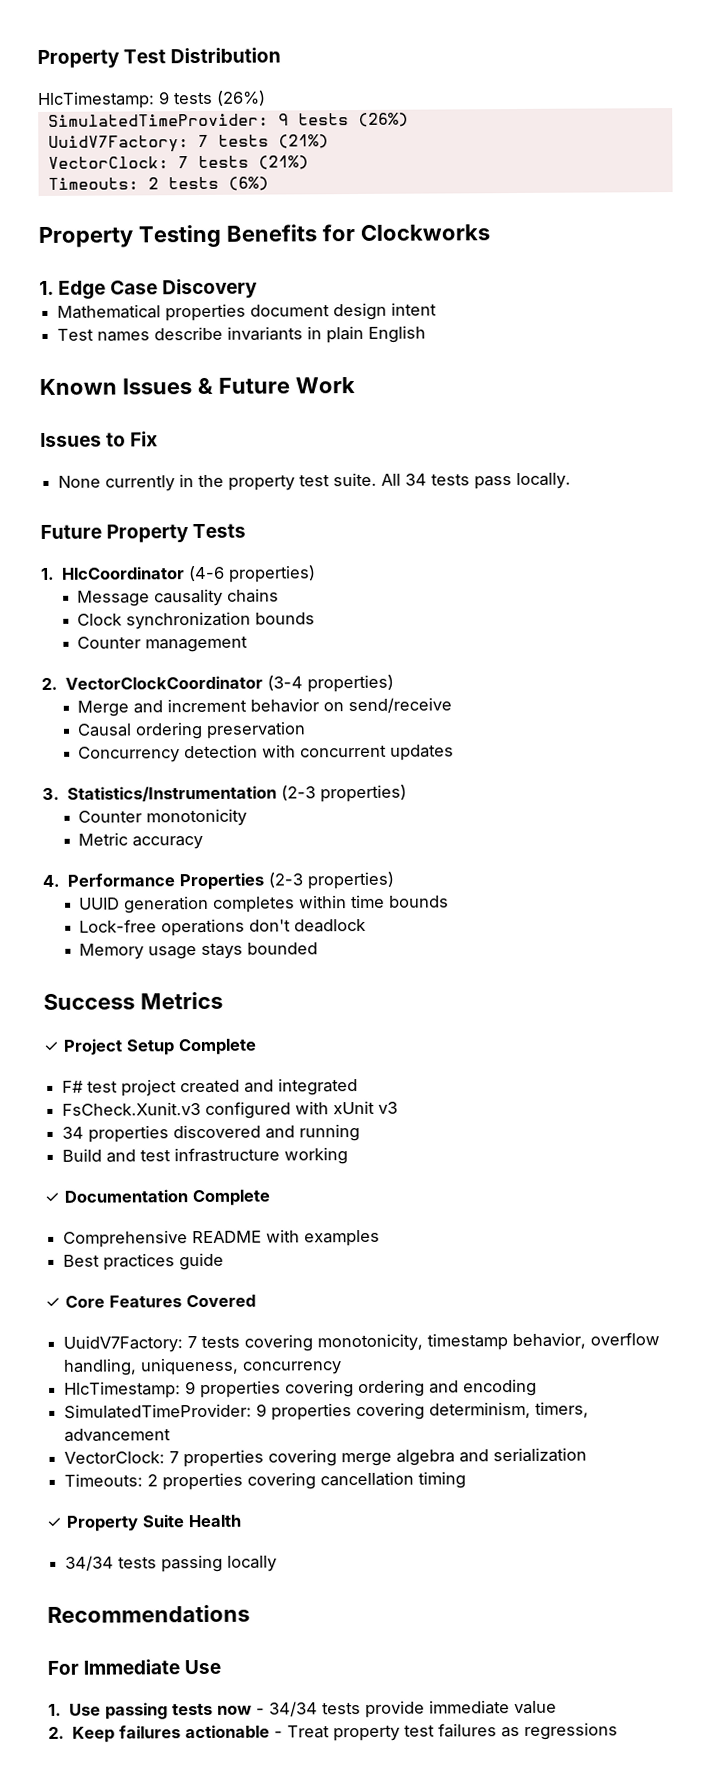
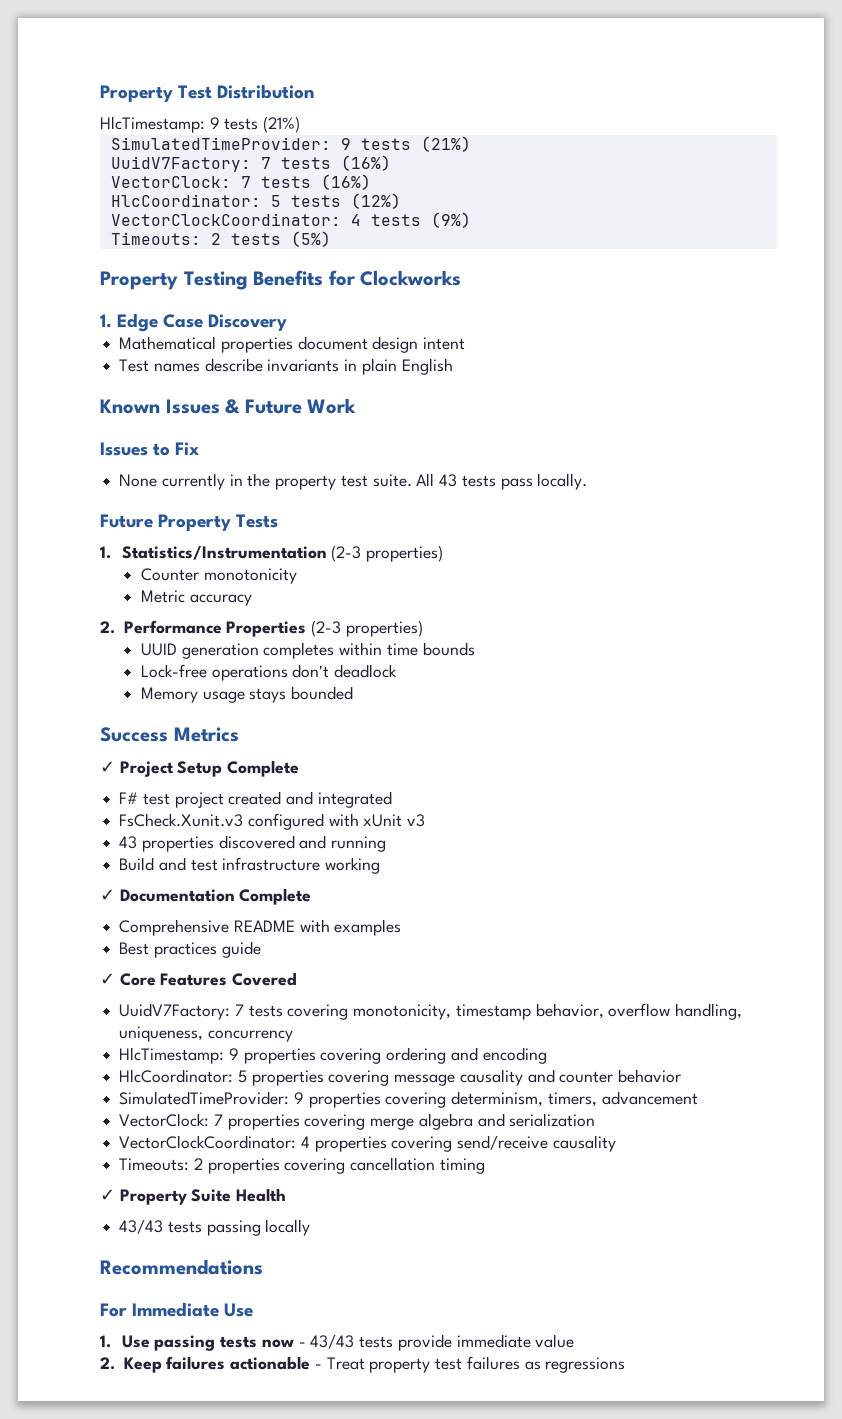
- HlcTimestamp: 9 tests (26%)
+ HlcTimestamp: 9 tests (21%)
- SimulatedTimeProvider: 9 tests (26%)
- UuidV7Factory: 7 tests (21%)
+ SimulatedTimeProvider: 9 tests (21%)
+ UuidV7Factory: 7 tests (16%)
- VectorClock: 7 tests (21%)
+ VectorClock: 7 tests (16%)
+ HlcCoordinator: 5 tests (12%)
+ VectorClockCoordinator: 4 tests (9%)
- Timeouts: 2 tests (6%)
+ Timeouts: 2 tests (5%)
- All 34 tests pass locally.
+ All 43 tests pass locally.
- 1. HlcCoordinator (4-6 properties)
- Message causality chains
- Clock synchronization bounds
- Counter management
- 2. VectorClockCoordinator (3-4 properties)
- Merge and increment behavior on send/receive
- Causal ordering preservation
- Concurrency detection with concurrent updates
- 3. Statistics/Instrumentation (2-3 properties)
+ 1. Statistics/Instrumentation (2-3 properties)
- 4. Performance Properties (2-3 properties)
+ 2. Performance Properties (2-3 properties)
- 34 properties discovered and running
+ 43 properties discovered and running
+ HlcCoordinator: 5 properties covering message causality and counter behavior
+ VectorClockCoordinator: 4 properties covering send/receive causality
- 34/34 tests passing locally
+ 43/43 tests passing locally
- 1. Use passing tests now - 34/34 tests provide immediate value
+ 1. Use passing tests now - 43/43 tests provide immediate value

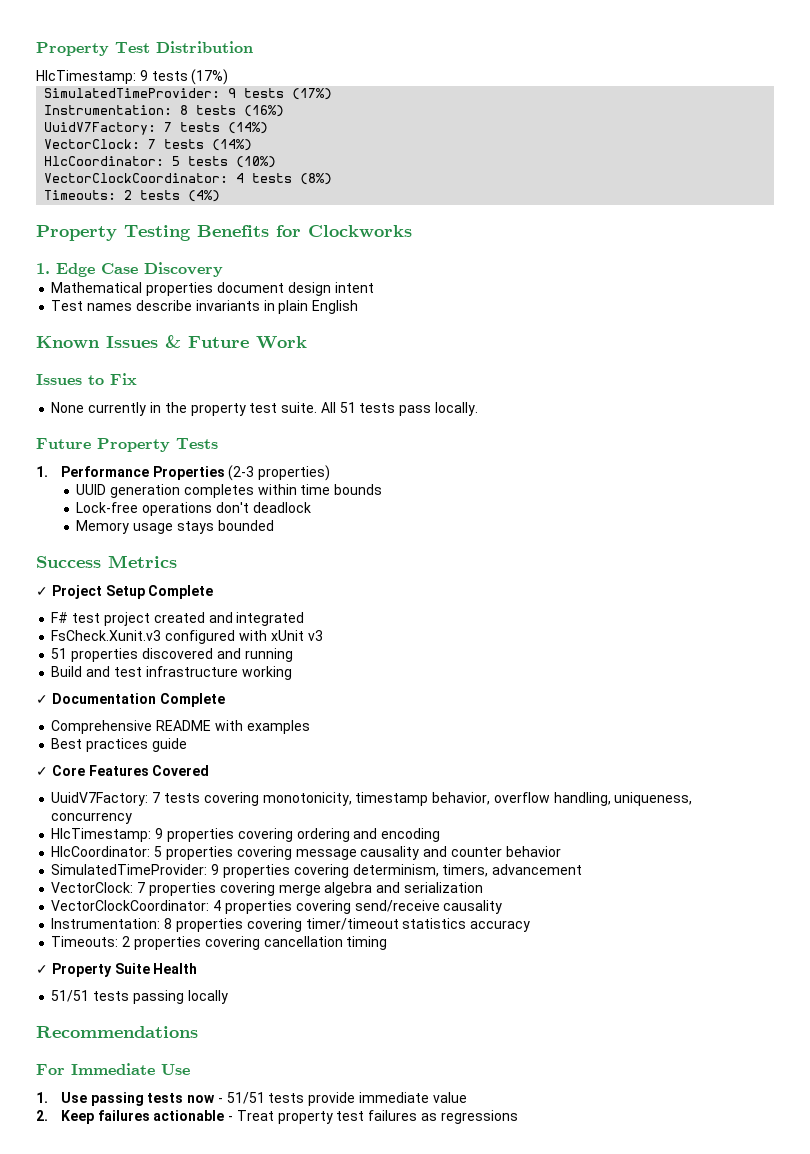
- HlcTimestamp: 9 tests (21%)
+ HlcTimestamp: 9 tests (17%)
- SimulatedTimeProvider: 9 tests (21%)
- UuidV7Factory: 7 tests (16%)
+ SimulatedTimeProvider: 9 tests (17%)
+ Instrumentation: 8 tests (16%)
+ UuidV7Factory: 7 tests (14%)
- VectorClock: 7 tests (16%)
+ VectorClock: 7 tests (14%)
- HlcCoordinator: 5 tests (12%)
+ HlcCoordinator: 5 tests (10%)
- VectorClockCoordinator: 4 tests (9%)
+ VectorClockCoordinator: 4 tests (8%)
- Timeouts: 2 tests (5%)
+ Timeouts: 2 tests (4%)
- All 43 tests pass locally.
+ All 51 tests pass locally.
- 1. Statistics/Instrumentation (2-3 properties)
- Counter monotonicity
- Metric accuracy
- 2. Performance Properties (2-3 properties)
+ 1. Performance Properties (2-3 properties)
- 43 properties discovered and running
+ 51 properties discovered and running
+ Instrumentation: 8 properties covering timer/timeout statistics accuracy
- 43/43 tests passing locally
+ 51/51 tests passing locally
- 1. Use passing tests now - 43/43 tests provide immediate value
+ 1. Use passing tests now - 51/51 tests provide immediate value

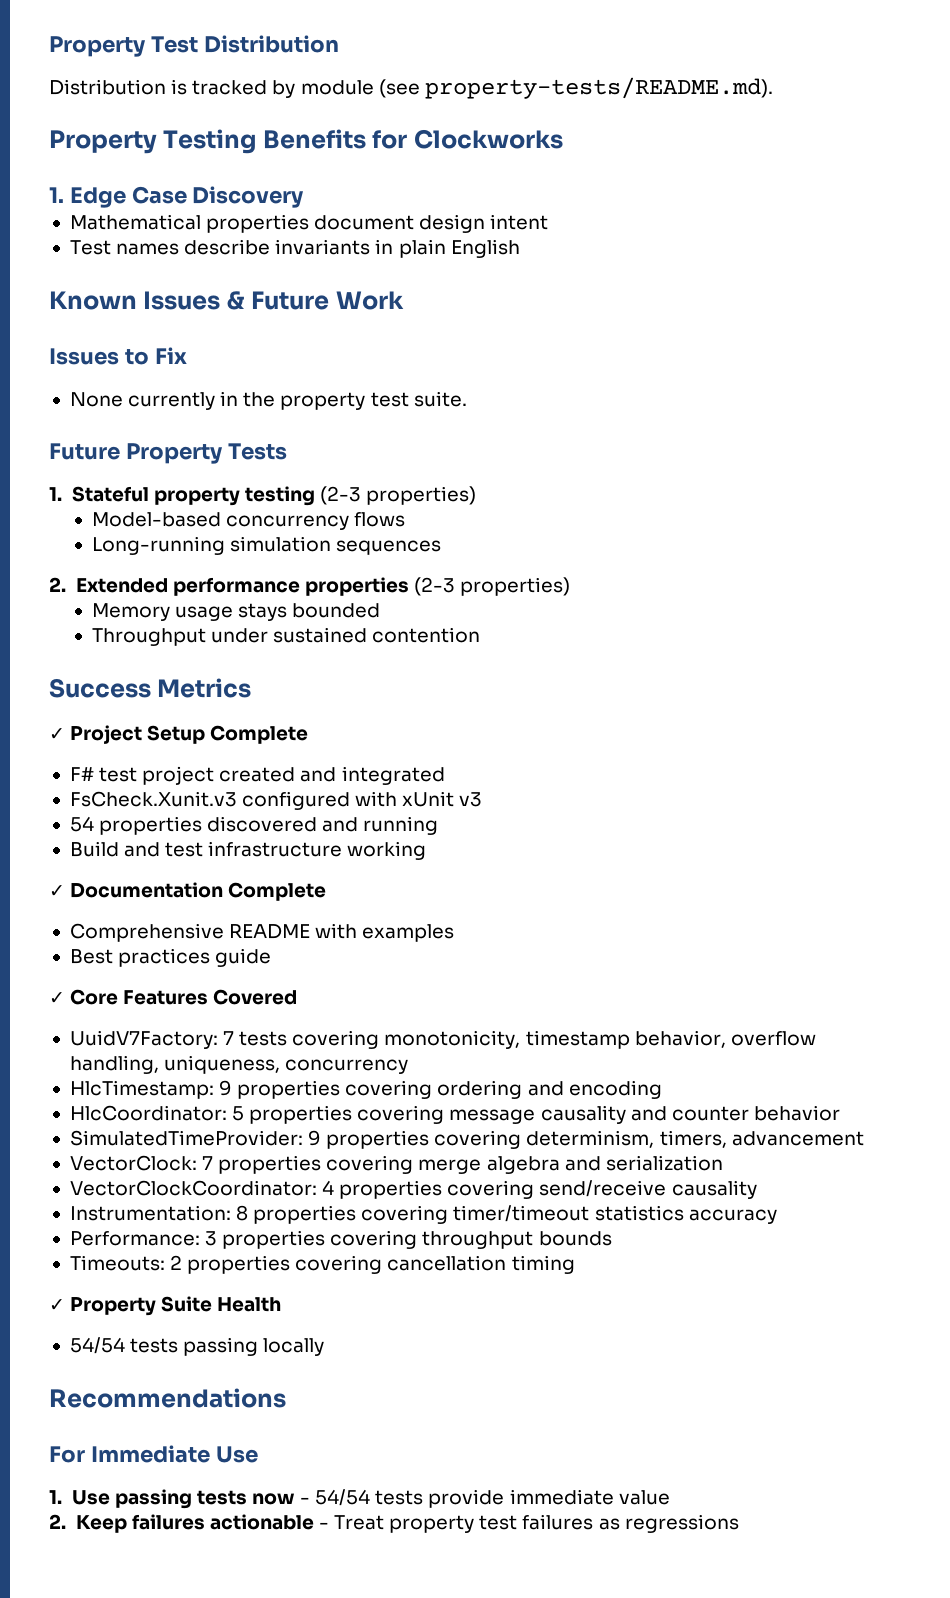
- HlcTimestamp: 9 tests (17%)
- SimulatedTimeProvider: 9 tests (17%)
- Instrumentation: 8 tests (16%)
- UuidV7Factory: 7 tests (14%)
- VectorClock: 7 tests (14%)
- HlcCoordinator: 5 tests (10%)
- VectorClockCoordinator: 4 tests (8%)
- Timeouts: 2 tests (4%)
+ Distribution is tracked by module (see property-tests/README.md).
- All 51 tests pass locally.
- 1. Performance Properties (2-3 properties)
- UUID generation completes within time bounds
- Lock-free operations don't deadlock
+ 1. Stateful property testing (2-3 properties)
+ Model-based concurrency flows
+ Long-running simulation sequences
+ 2. Extended performance properties (2-3 properties)
+ Throughput under sustained contention
- 51 properties discovered and running
+ 54 properties discovered and running
+ Performance: 3 properties covering throughput bounds
- 51/51 tests passing locally
+ 54/54 tests passing locally
- 1. Use passing tests now - 51/51 tests provide immediate value
+ 1. Use passing tests now - 54/54 tests provide immediate value

